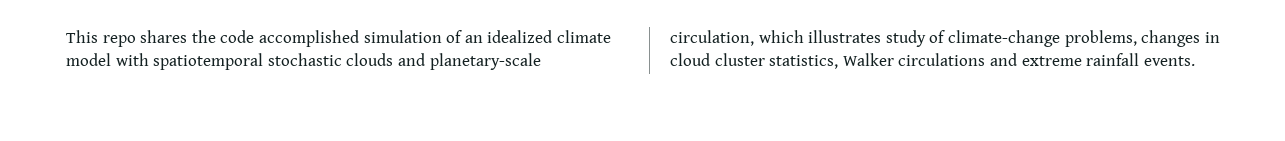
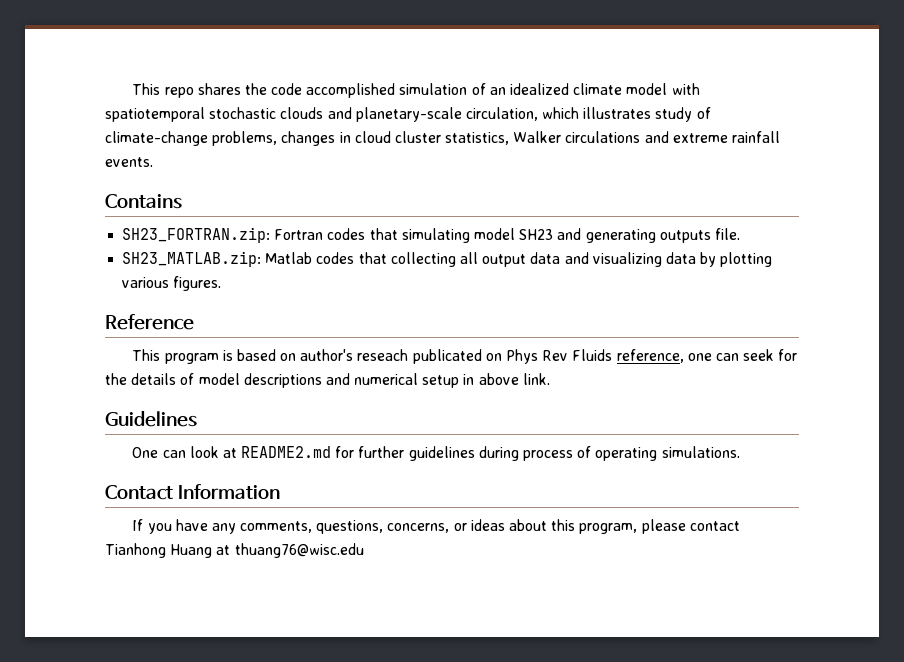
+ Contains
+ SH23_FORTRAN.zip: Fortran codes that simulating model SH23 and generating outputs file.
+ SH23_MATLAB.zip: Matlab codes that collecting all output data and visualizing data by plotting various figures.
+ Reference
+ This program is based on author's reseach publicated on Phys Rev Fluids reference, one can seek for the details of model descriptions and numerical setup in above link.
+ Guidelines
+ One can look at README2.md for further guidelines during process of operating simulations.
+ Contact Information
+ If you have any comments, questions, concerns, or ideas about this program, please contact Tianhong Huang at thuang76@wisc.edu

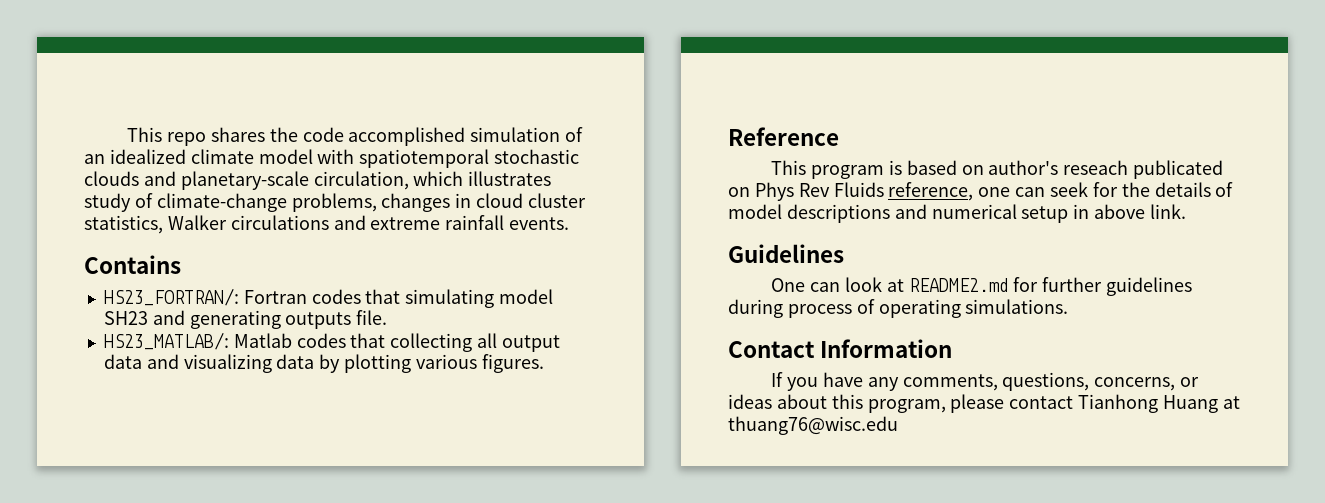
- SH23_FORTRAN.zip: Fortran codes that simulating model SH23 and generating outputs file.
+ HS23_FORTRAN/: Fortran codes that simulating model SH23 and generating outputs file.
- SH23_MATLAB.zip: Matlab codes that collecting all output data and visualizing data by plotting various figures.
+ HS23_MATLAB/: Matlab codes that collecting all output data and visualizing data by plotting various figures.

